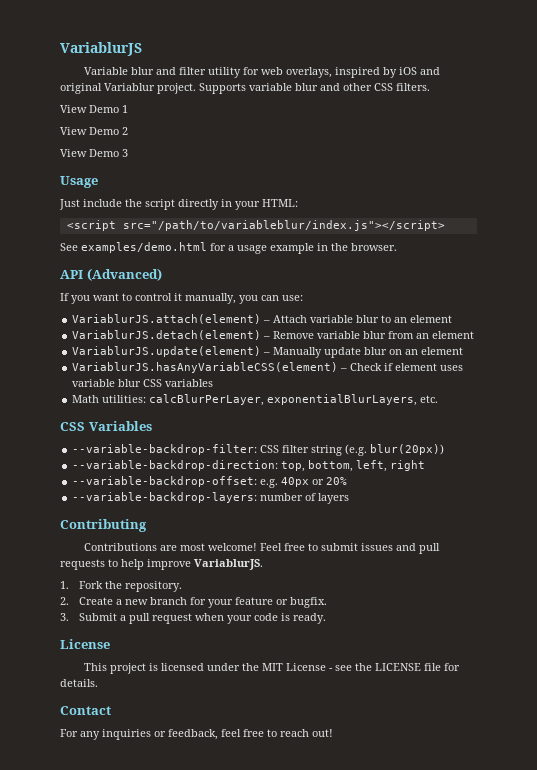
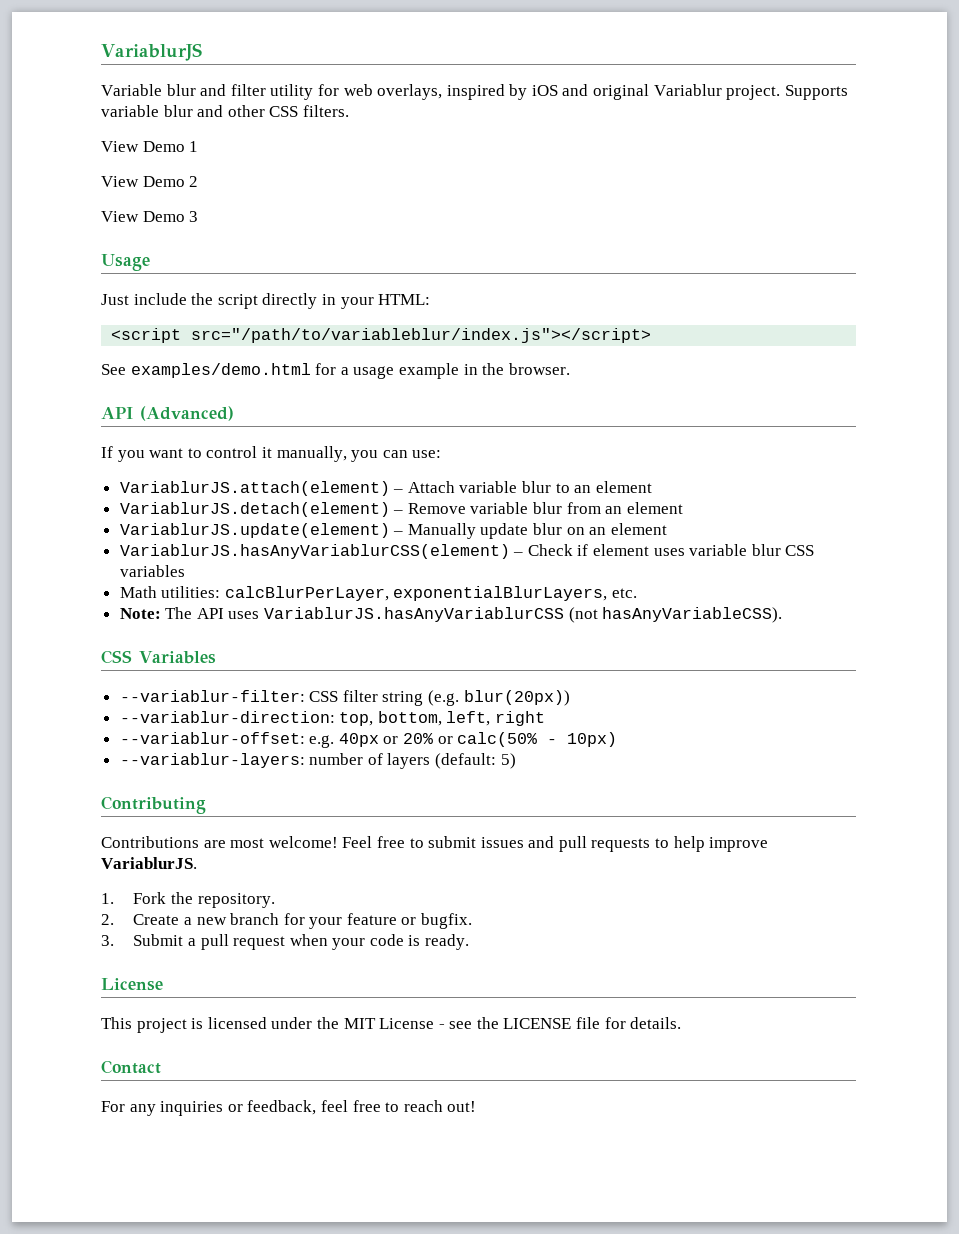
- VariablurJS.hasAnyVariableCSS(element) – Check if element uses variable blur CSS variables
+ VariablurJS.hasAnyVariablurCSS(element) – Check if element uses variable blur CSS variables
+ Note: The API uses VariablurJS.hasAnyVariablurCSS (not hasAnyVariableCSS).
- --variable-backdrop-filter: CSS filter string (e.g. blur(20px))
+ --variablur-filter: CSS filter string (e.g. blur(20px))
- --variable-backdrop-direction: top, bottom, left, right
+ --variablur-direction: top, bottom, left, right
- --variable-backdrop-offset: e.g. 40px or 20%
- --variable-backdrop-layers: number of layers
+ --variablur-offset: e.g. 40px or 20% or calc(50% - 10px)
+ --variablur-layers: number of layers (default: 5)

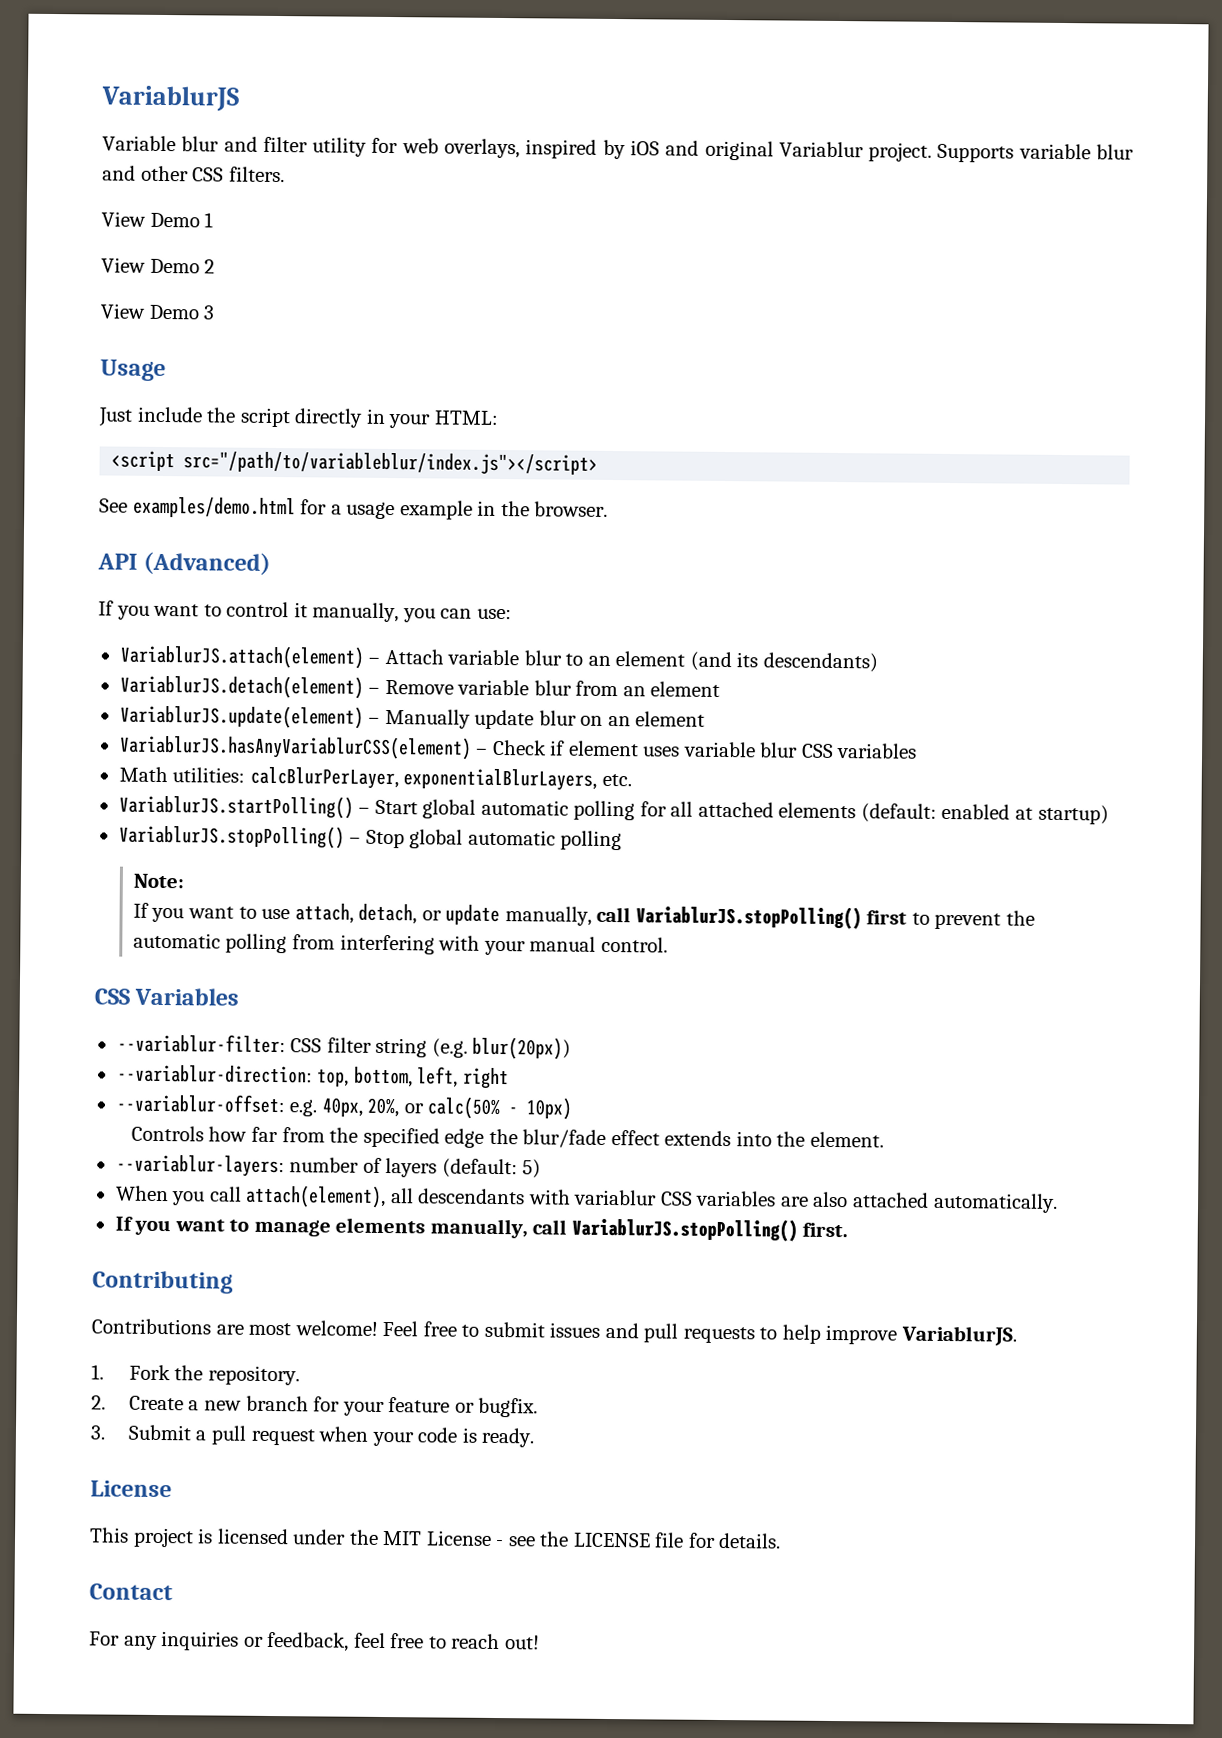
- VariablurJS.attach(element) – Attach variable blur to an element
+ VariablurJS.attach(element) – Attach variable blur to an element (and its descendants)
- Note: The API uses VariablurJS.hasAnyVariablurCSS (not hasAnyVariableCSS).
+ VariablurJS.startPolling() – Start global automatic polling for all attached elements (default: enabled at startup)
+ VariablurJS.stopPolling() – Stop global automatic polling
+ Note:
+ If you want to use attach, detach, or update manually, call VariablurJS.stopPolling() first to prevent the automatic polling from interfering with your manual control.
- --variablur-offset: e.g. 40px or 20% or calc(50% - 10px)
+ --variablur-offset: e.g. 40px, 20%, or calc(50% - 10px)
+ Controls how far from the specified edge the blur/fade effect extends into the element.
+ When you call attach(element), all descendants with variablur CSS variables are also attached automatically.
+ If you want to manage elements manually, call VariablurJS.stopPolling() first.

